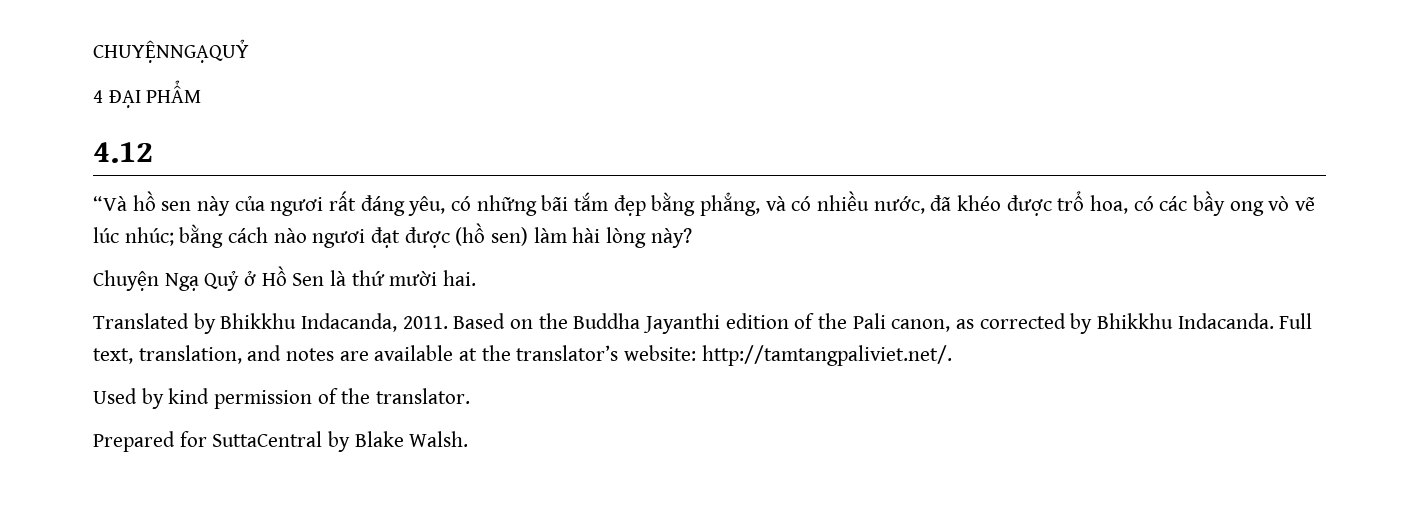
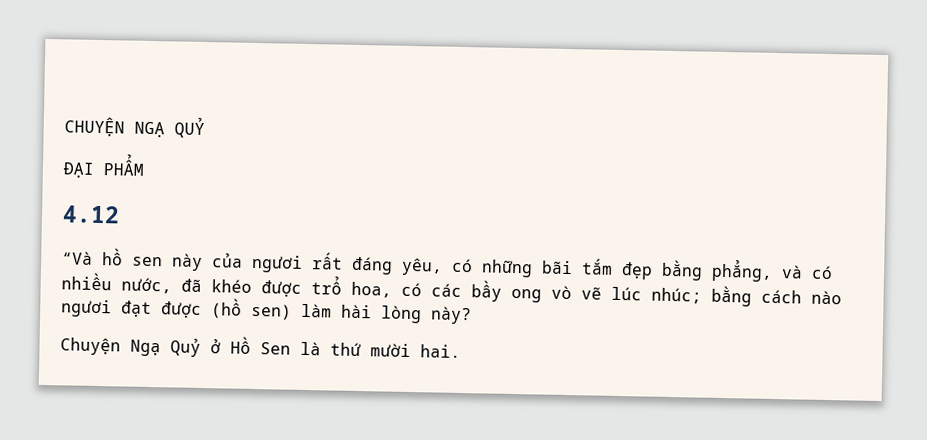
- CHUYỆNNGẠQUỶ
- 4 ĐẠI PHẨM
+ CHUYỆN NGẠ QUỶ
+ ĐẠI PHẨM
- Translated by Bhikkhu Indacanda, 2011. Based on the Buddha Jayanthi edition of the Pali canon, as corrected by Bhikkhu Indacanda. Full text, translation, and notes are available at the translator’s website: http://tamtangpaliviet.net/.
- Used by kind permission of the translator.
- Prepared for SuttaCentral by Blake Walsh.

